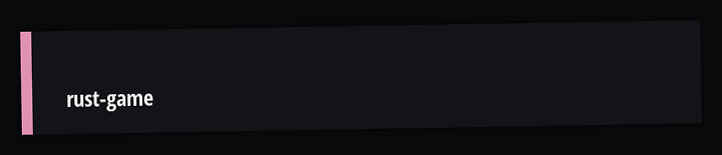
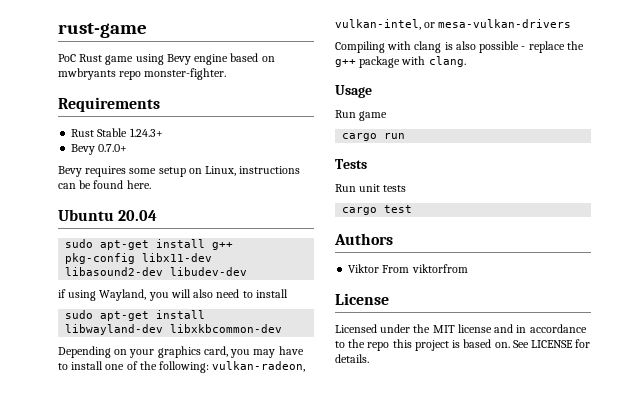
+ PoC Rust game using Bevy engine based on mwbryants repo monster-fighter.
+ Requirements
+ Rust Stable 1.24.3+
+ Bevy 0.7.0+
+ Bevy requires some setup on Linux, instructions can be found here.
+ Ubuntu 20.04
+ sudo apt-get install g++ pkg-config libx11-dev libasound2-dev libudev-dev
+ if using Wayland, you will also need to install
+ sudo apt-get install libwayland-dev libxkbcommon-dev
+ Depending on your graphics card, you may have to install one of the following: vulkan-radeon, vulkan-intel, or mesa-vulkan-drivers
+ Compiling with clang is also possible - replace the g++ package with clang.
+ Usage
+ Run game
+ cargo run
+ Tests
+ Run unit tests
+ cargo test
+ Authors
+ Viktor From viktorfrom
+ License
+ Licensed under the MIT license and in accordance to the repo this project is based on. See LICENSE for details.

